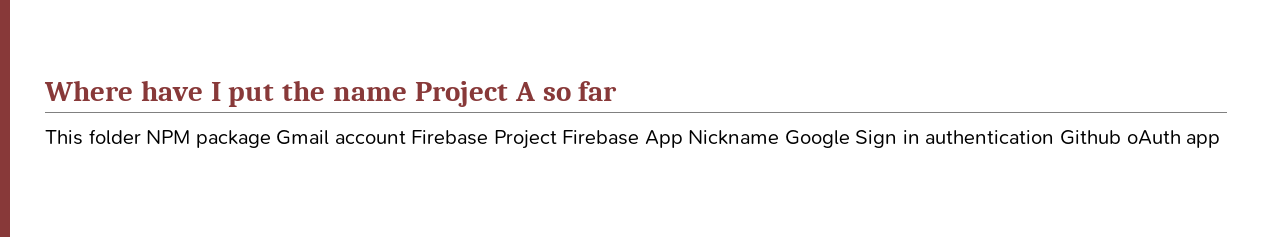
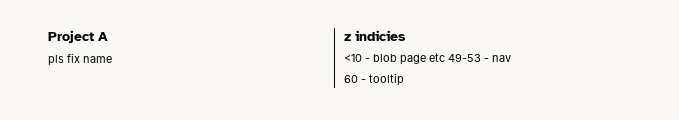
- Where have I put the name Project A so far
- This folder NPM package Gmail account Firebase Project Firebase App Nickname Google Sign in authentication Github oAuth app
+ Project A
+ pls fix name
+ z indicies
+ <10 - blob page etc 49-53 - nav
+ 60 - tooltip

